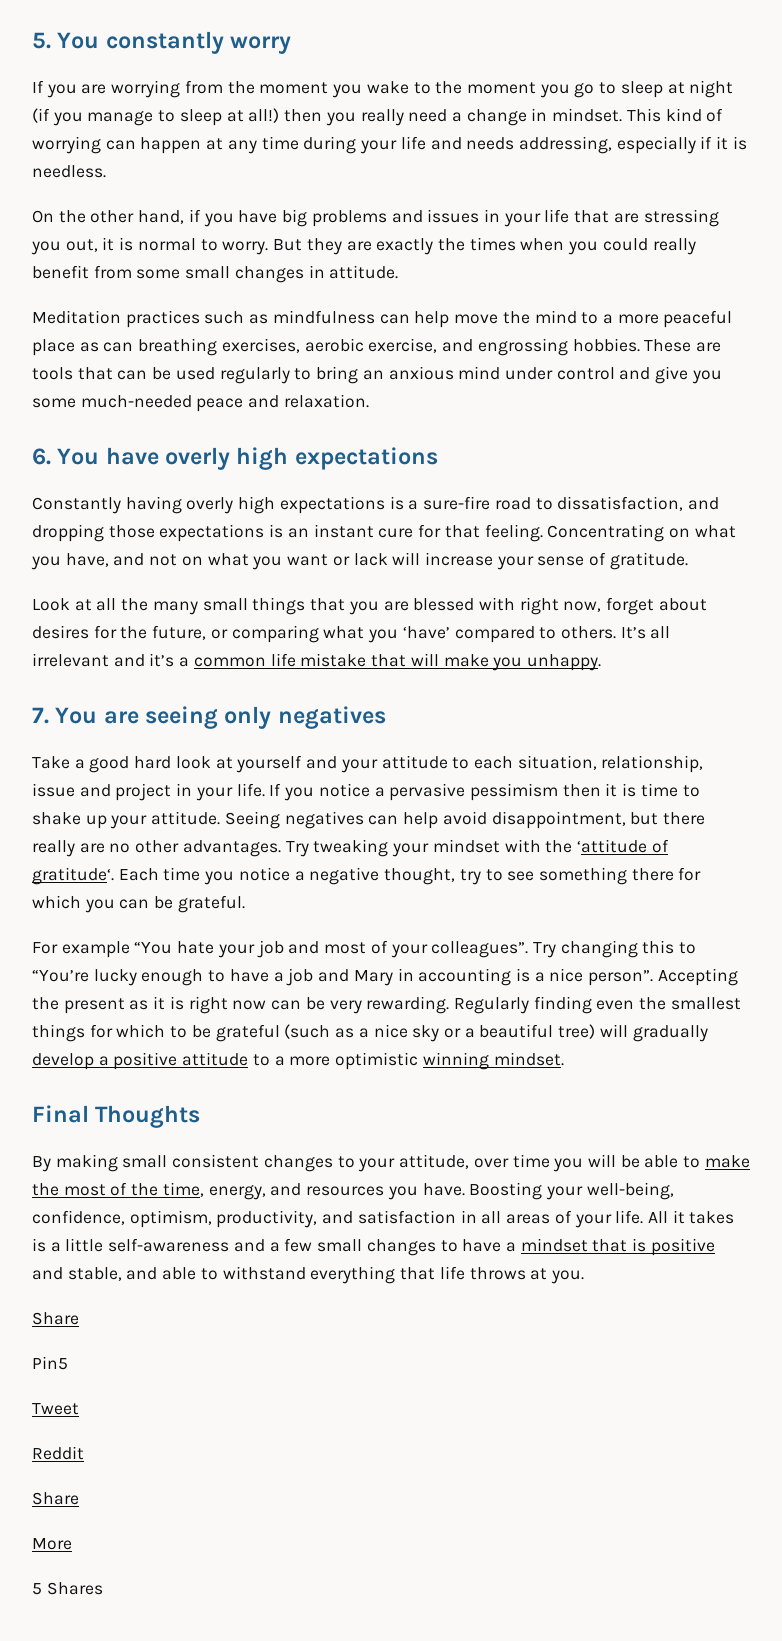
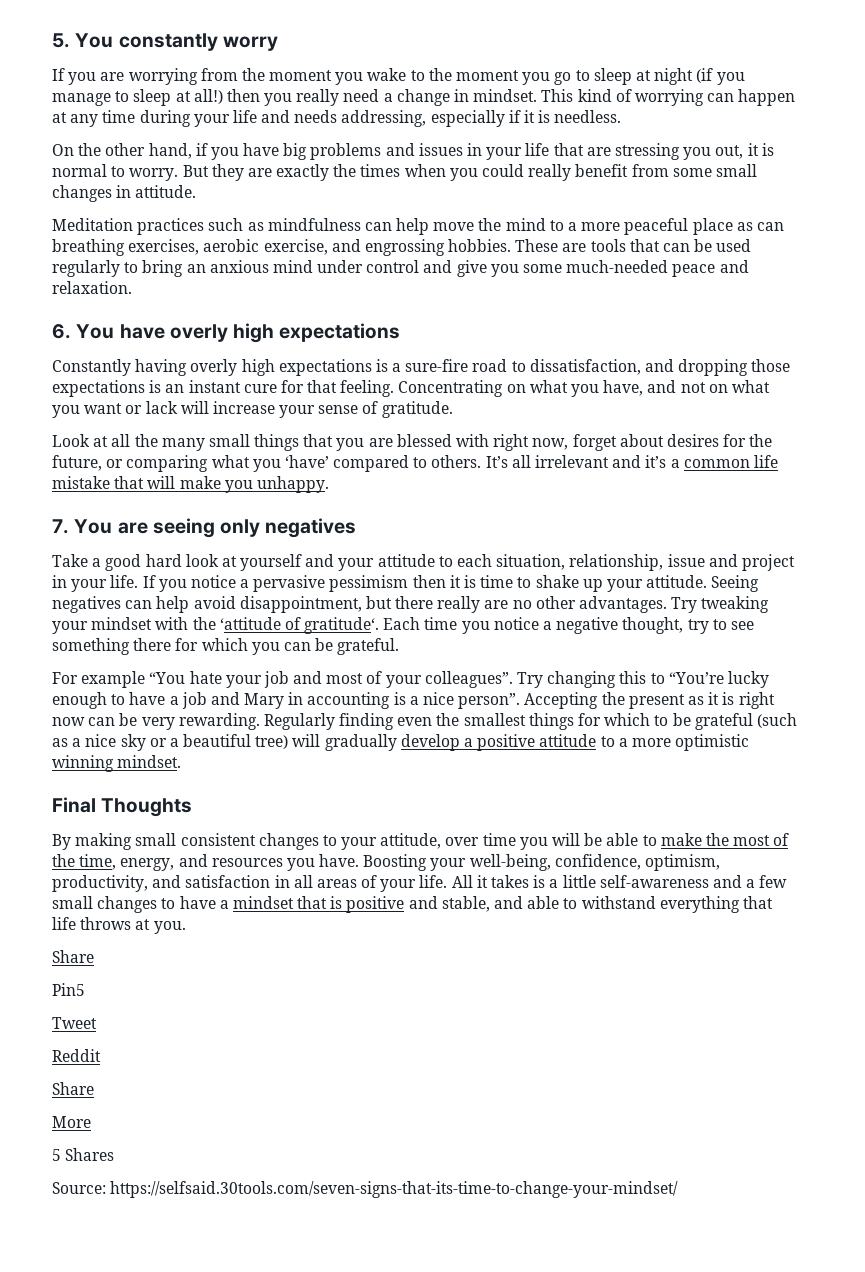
+ Source: https://selfsaid.30tools.com/seven-signs-that-its-time-to-change-your-mindset/

